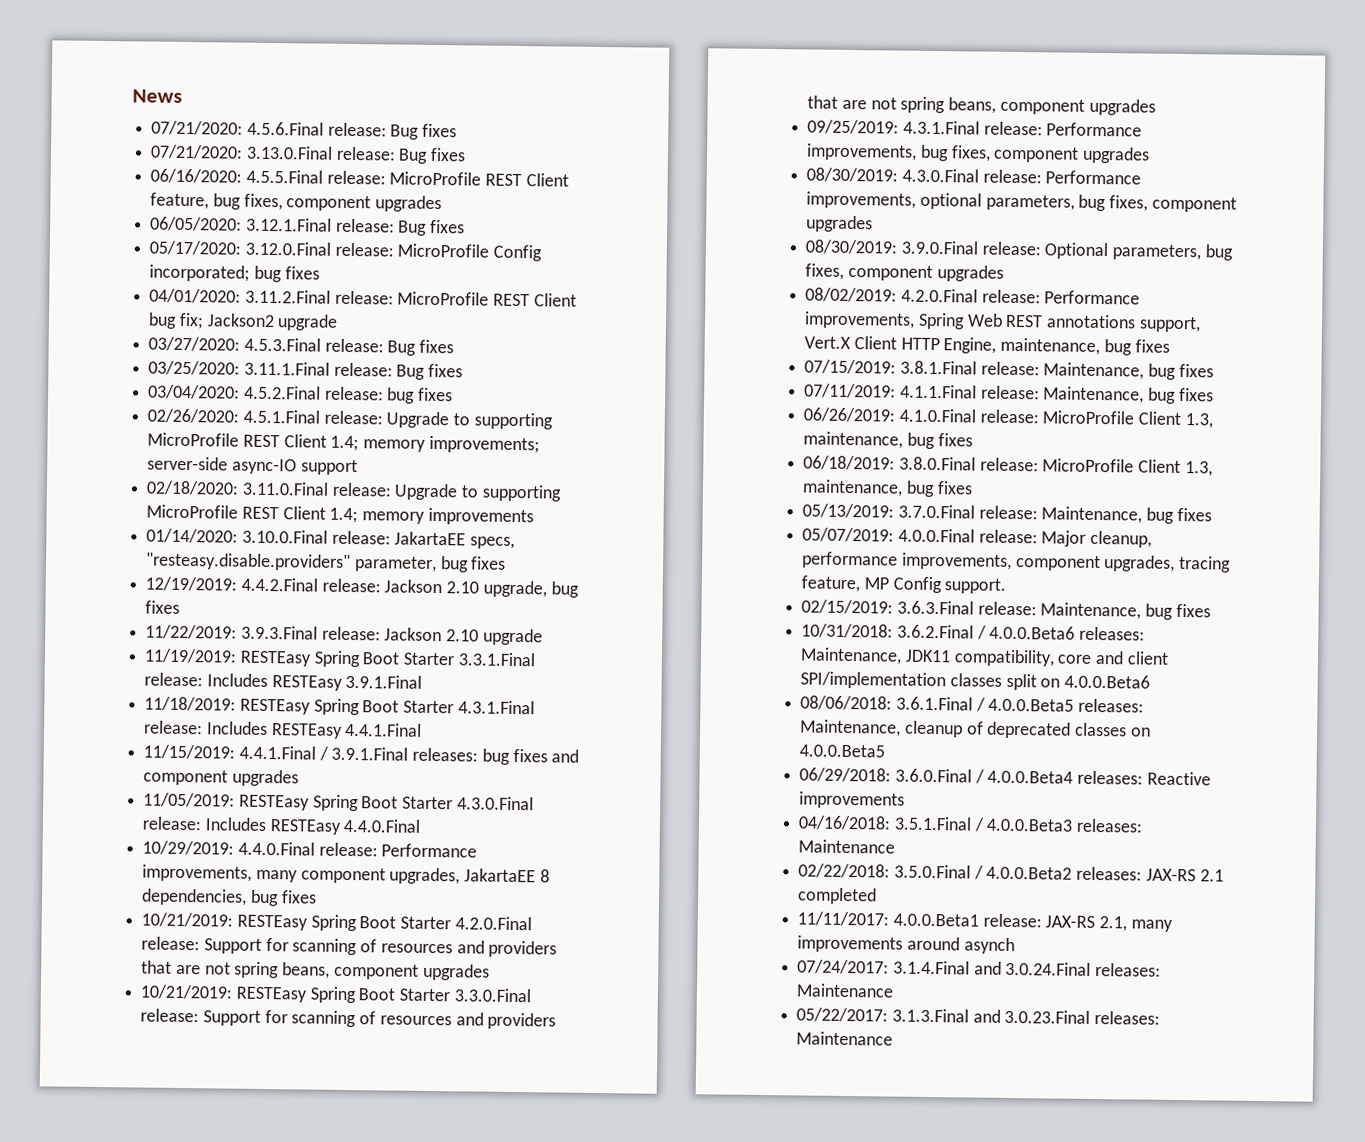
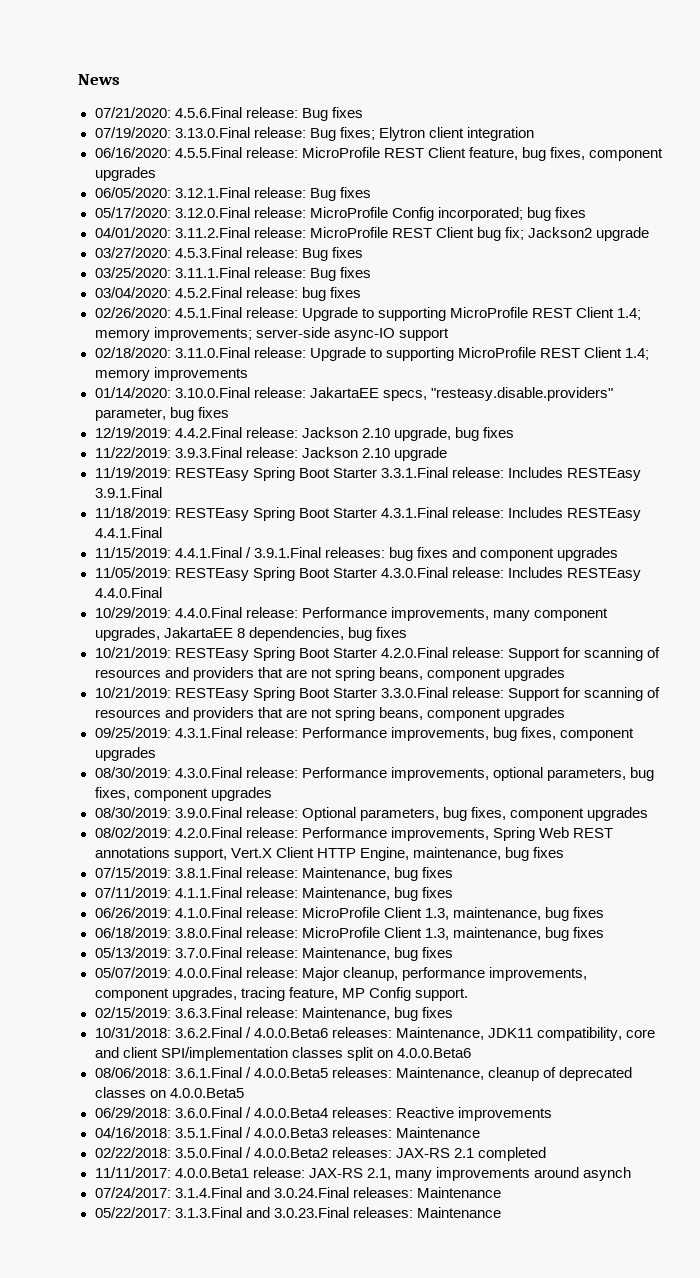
- 07/21/2020: 3.13.0.Final release: Bug fixes
+ 07/19/2020: 3.13.0.Final release: Bug fixes; Elytron client integration

